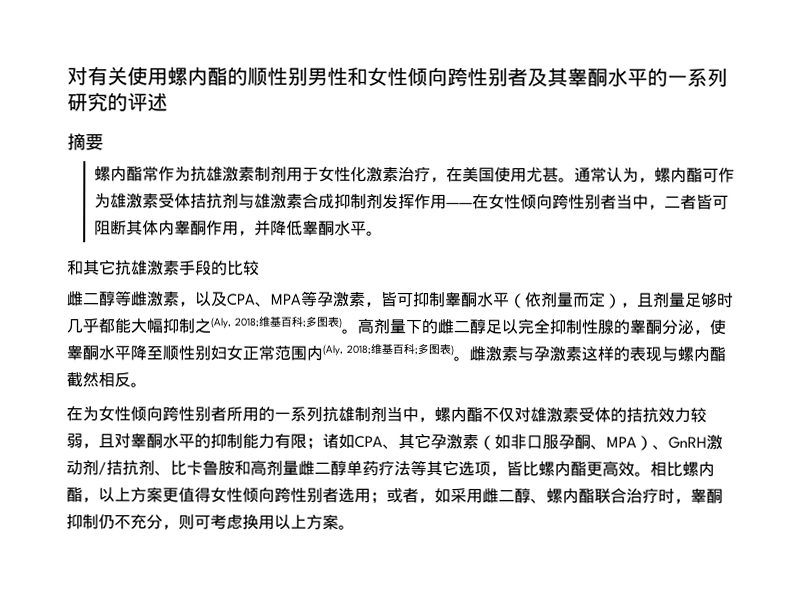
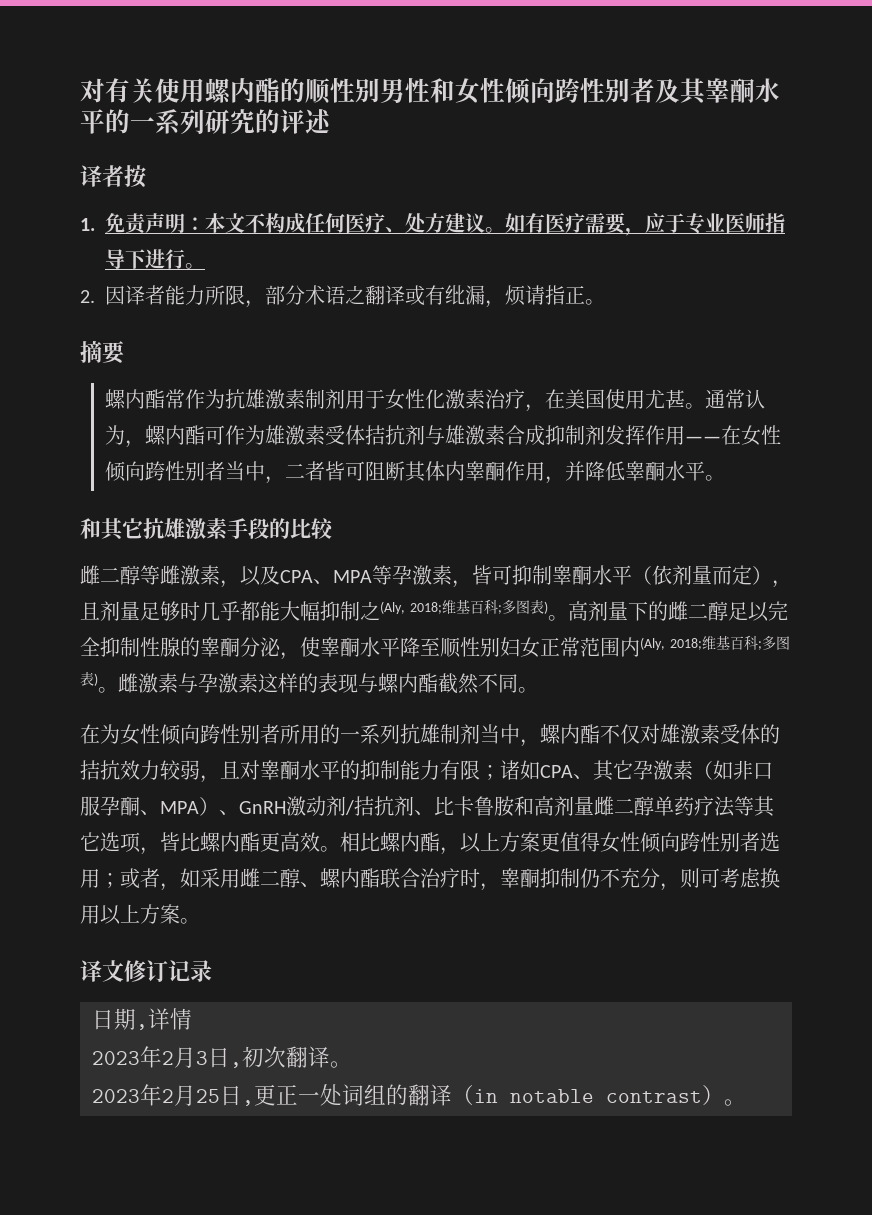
+ 译者按
+ 1.免责声明：本文不构成任何医疗、处方建议。如有医疗需要，应于专业医师指导下进行。
+ 2.因译者能力所限，部分术语之翻译或有纰漏，烦请指正。
- 雌激素与孕激素这样的表现与螺内酯截然相反。
+ 雌激素与孕激素这样的表现与螺内酯截然不同。
+ 译文修订记录
+ 日期,详情
+ 2023年2月3日,初次翻译。
+ 2023年2月25日,更正一处词组的翻译（in notable contrast）。

